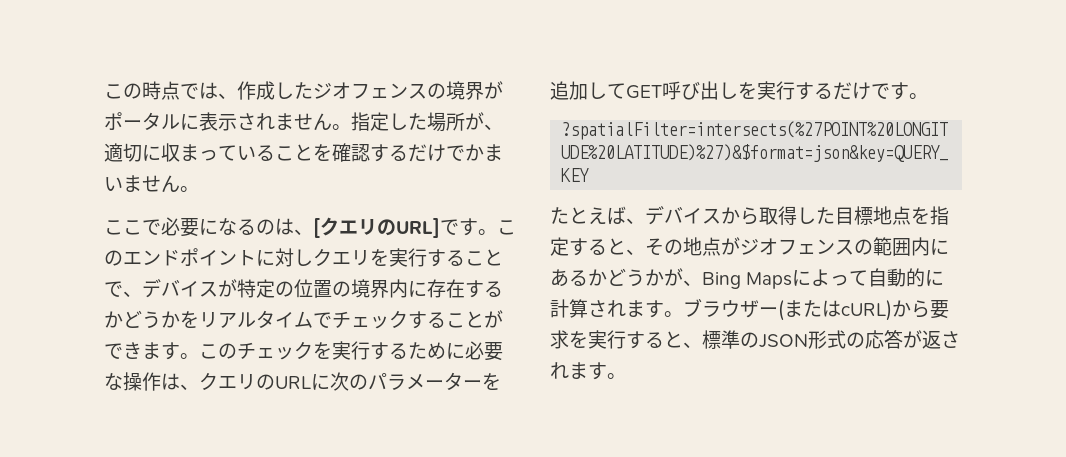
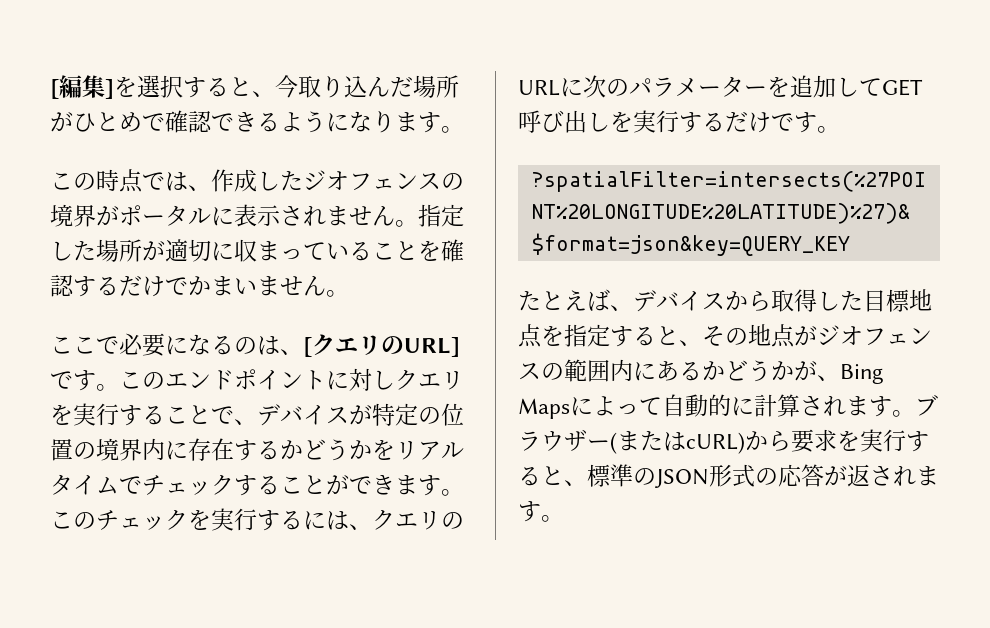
+ [編集]を選択すると、今取り込んだ場所がひとめで確認できるようになります。
- 指定した場所が、適切に収まっていることを確認するだけでかまいません。
+ 指定した場所が適切に収まっていることを確認するだけでかまいません。
- このチェックを実行するために必要な操作は、クエリのURLに次のパラメーターを追加してGET呼び出しを実行するだけです。
+ このチェックを実行するには、クエリのURLに次のパラメーターを追加してGET呼び出しを実行するだけです。

